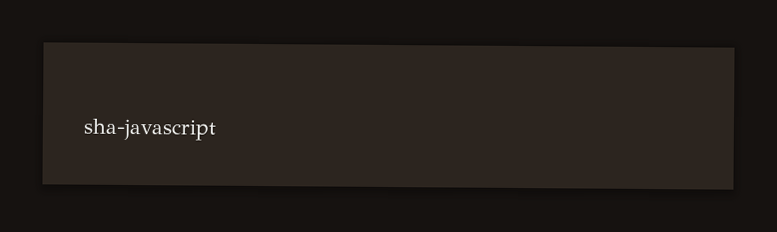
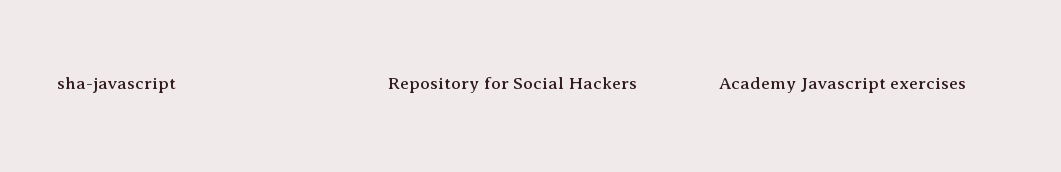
+ Repository for Social Hackers Academy Javascript exercises

